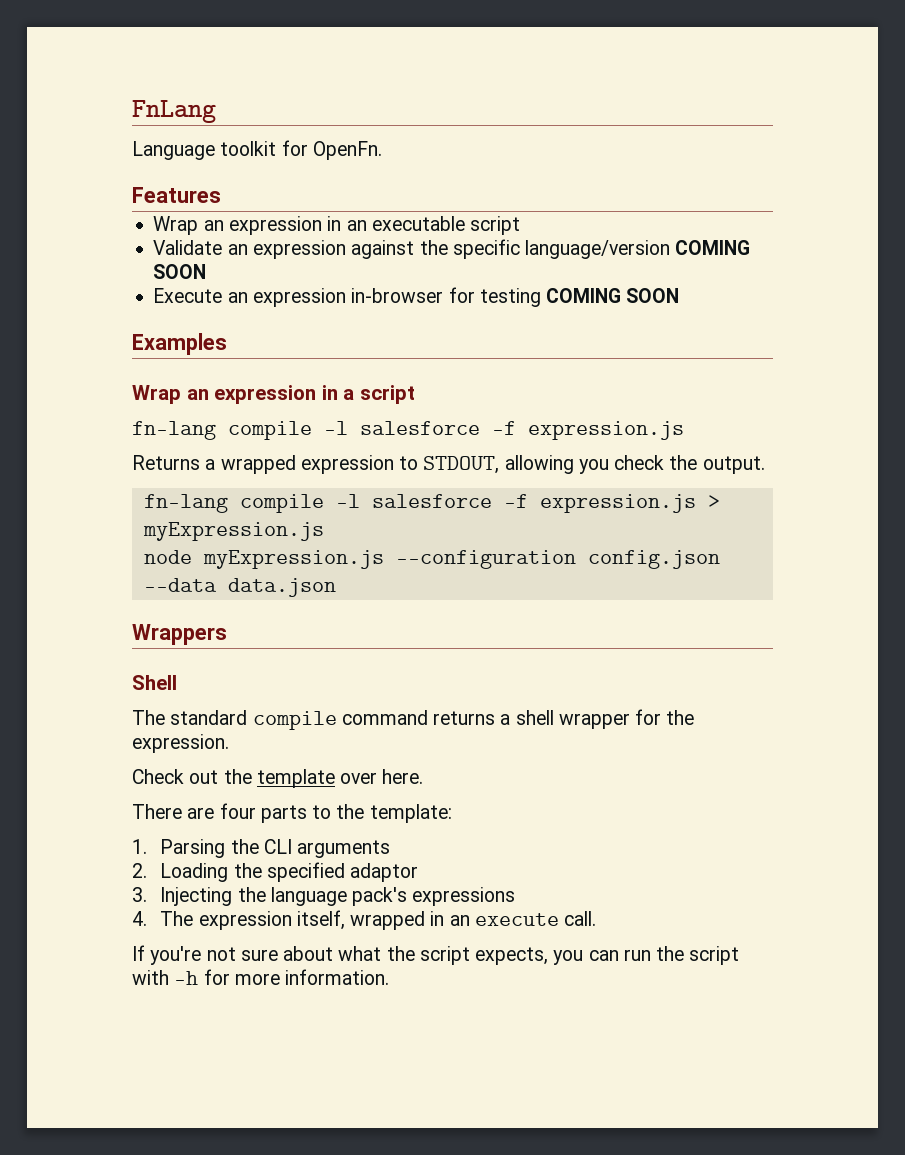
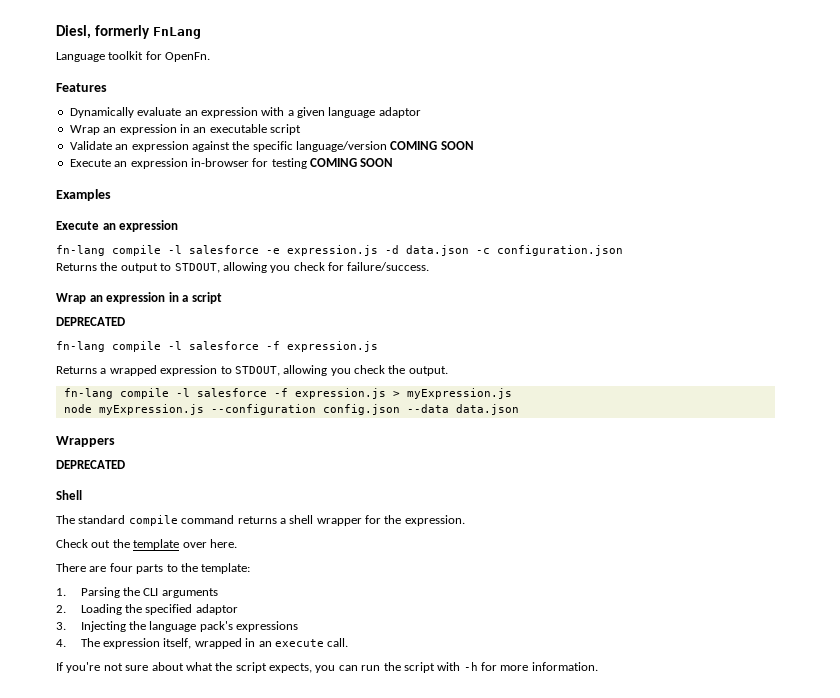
- FnLang
+ Diesl, formerly FnLang
+ Dynamically evaluate an expression with a given language adaptor
  Examples
+ Execute an expression
+ fn-lang compile -l salesforce -e expression.js -d data.json -c configuration.json
+ Returns the output to STDOUT, allowing you check for failure/success.
  Wrap an expression in a script
+ DEPRECATED
  Wrappers
+ DEPRECATED

